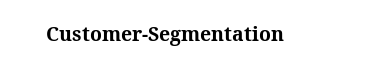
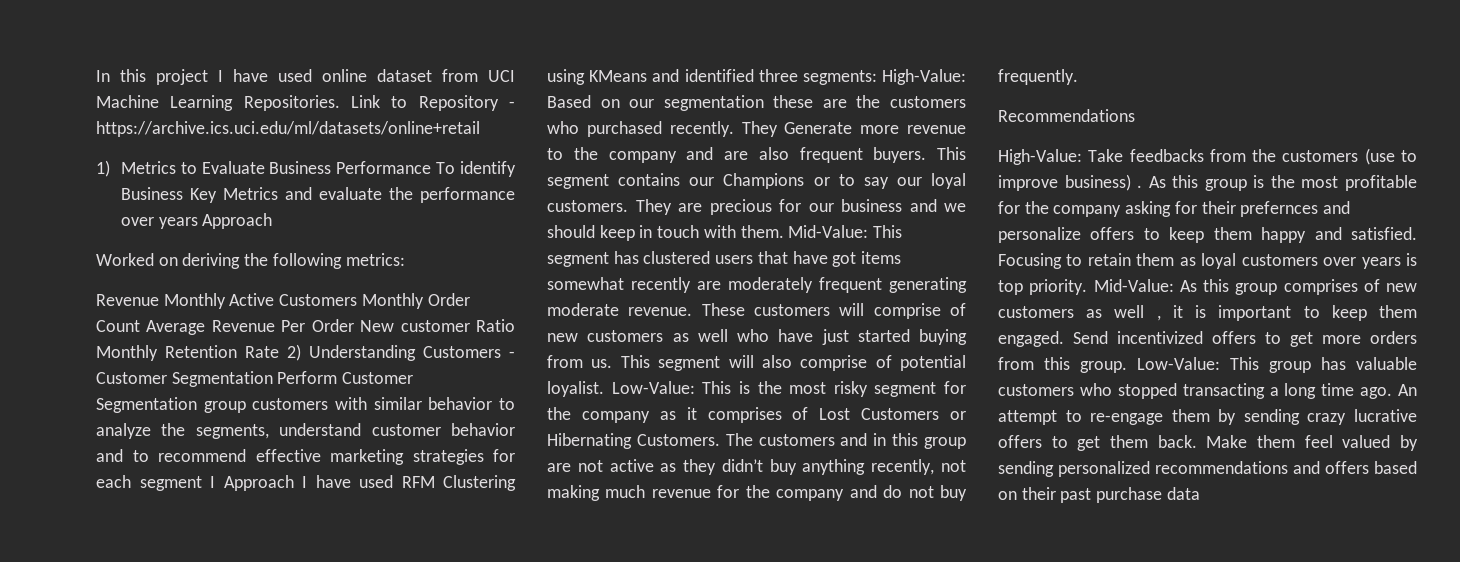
- Customer-Segmentation
+ In this project I have used online dataset from UCI Machine Learning Repositories. Link to Repository - https://archive.ics.uci.edu/ml/datasets/online+retail
+ 1) Metrics to Evaluate Business Performance To identify Business Key Metrics and evaluate the performance over years Approach
+ Worked on deriving the following metrics:
+ Revenue Monthly Active Customers Monthly Order Count Average Revenue Per Order New customer Ratio Monthly Retention Rate 2) Understanding Customers - Customer Segmentation Perform Customer Segmentation group customers with similar behavior to analyze the segments, understand customer behavior and to recommend effective marketing strategies for each segment I Approach I have used RFM Clustering using KMeans and identified three segments: High-Value: Based on our segmentation these are the customers who purchased recently. They Generate more revenue to the company and are also frequent buyers. This segment contains our Champions or to say our loyal customers. They are precious for our business and we should keep in touch with them. Mid-Value: This segment has clustered users that have got items somewhat recently are moderately frequent generating moderate revenue. These customers will comprise of new customers as well who have just started buying from us. This segment will also comprise of potential loyalist. Low-Value: This is the most risky segment for the company as it comprises of Lost Customers or Hibernating Customers. The customers and in this group are not active as they didn’t buy anything recently, not making much revenue for the company and do not buy frequently.
+ Recommendations
+ High-Value: Take feedbacks from the customers (use to improve business) . As this group is the most profitable for the company asking for their prefernces and personalize offers to keep them happy and satisfied. Focusing to retain them as loyal customers over years is top priority. Mid-Value: As this group comprises of new customers as well , it is important to keep them engaged. Send incentivized offers to get more orders from this group. Low-Value: This group has valuable customers who stopped transacting a long time ago. An attempt to re-engage them by sending crazy lucrative offers to get them back. Make them feel valued by sending personalized recommendations and offers based on their past purchase data

